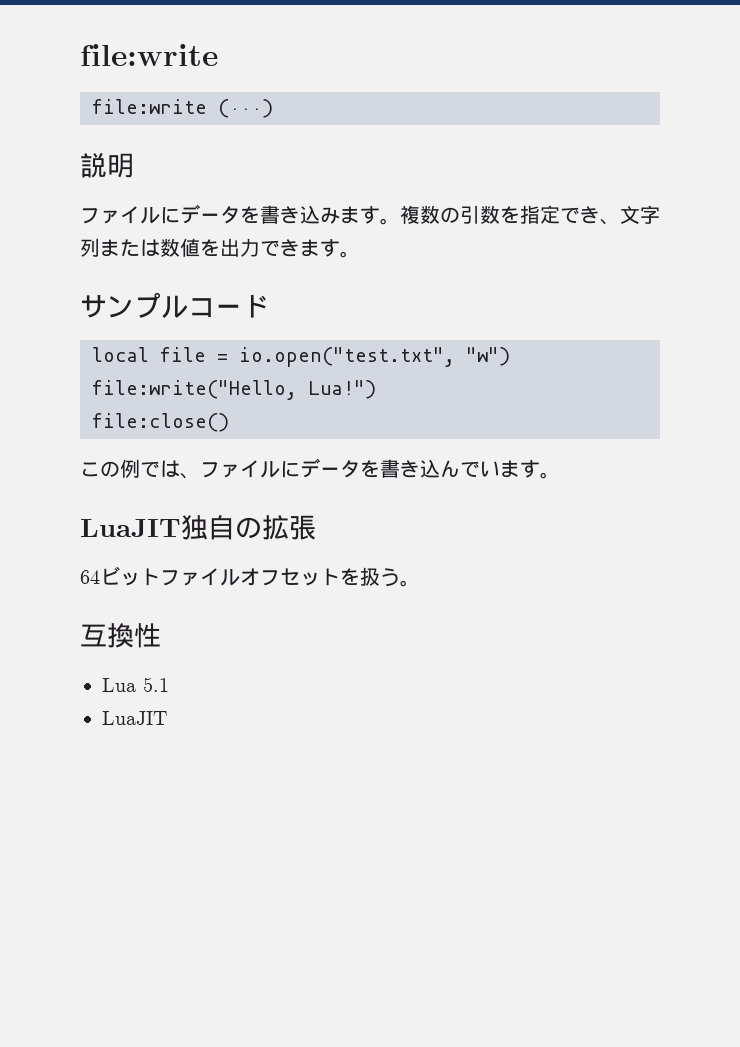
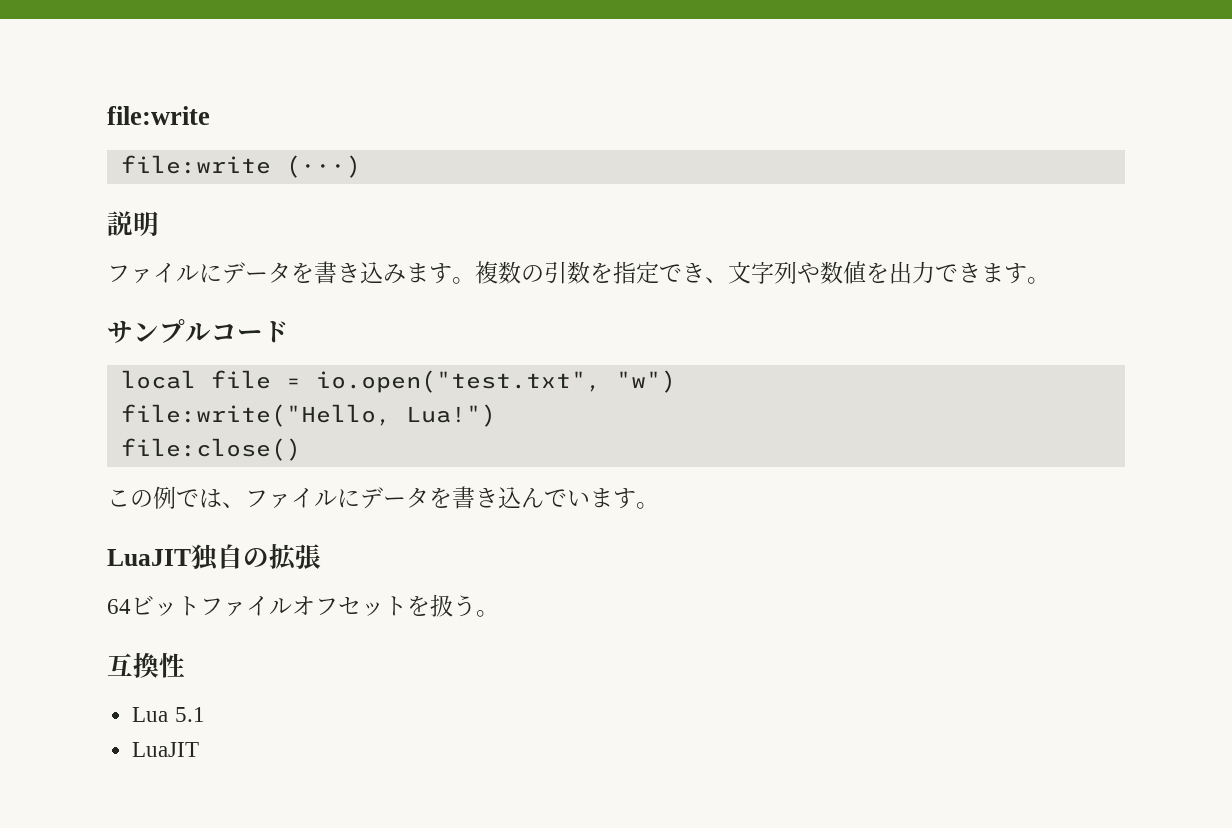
- 複数の引数を指定でき、文字列または数値を出力できます。
+ 複数の引数を指定でき、文字列や数値を出力できます。

